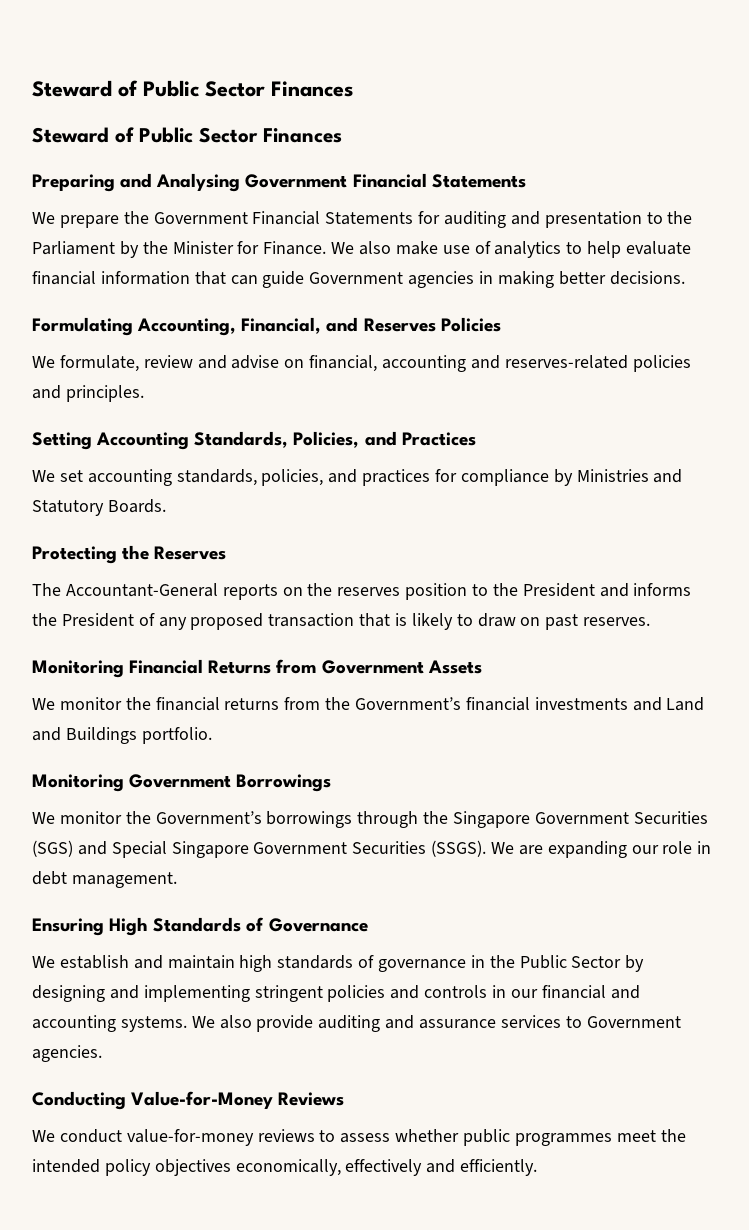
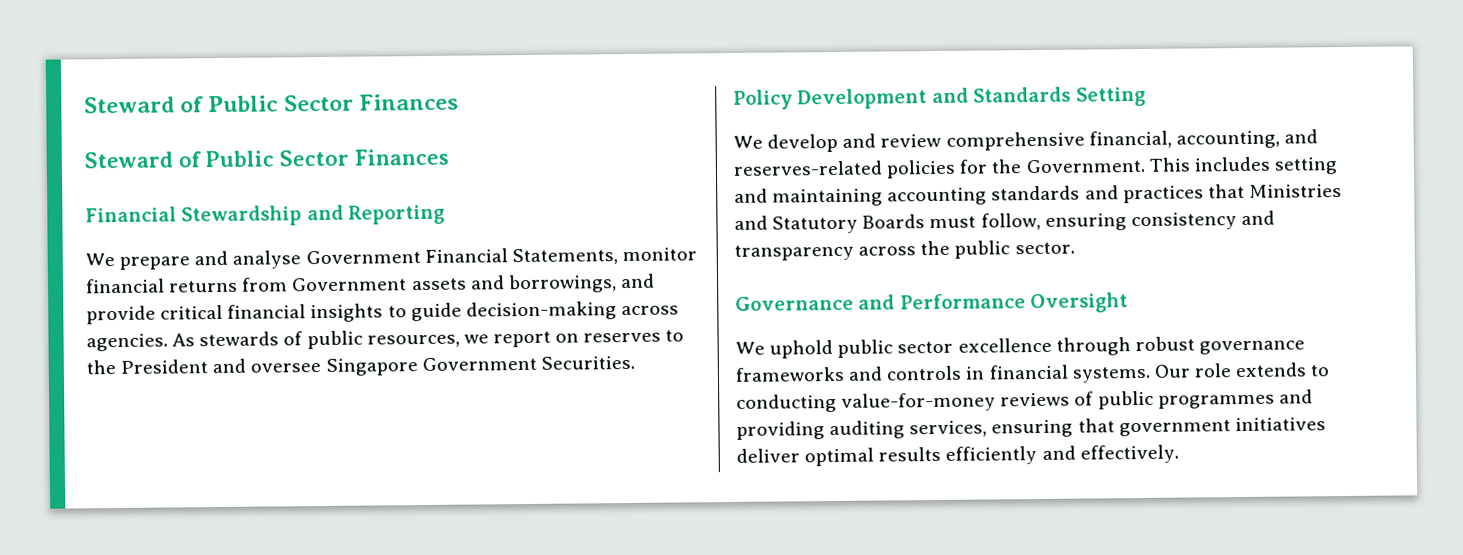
- Preparing and Analysing Government Financial Statements
- We prepare the Government Financial Statements for auditing and presentation to the Parliament by the Minister for Finance. We also make use of analytics to help evaluate financial information that can guide Government agencies in making better decisions.
- Formulating Accounting, Financial, and Reserves Policies
- We formulate, review and advise on financial, accounting and reserves-related policies and principles.
- Setting Accounting Standards, Policies, and Practices
- We set accounting standards, policies, and practices for compliance by Ministries and Statutory Boards.
- Protecting the Reserves
- The Accountant-General reports on the reserves position to the President and informs the President of any proposed transaction that is likely to draw on past reserves.
- Monitoring Financial Returns from Government Assets
- We monitor the financial returns from the Government’s financial investments and Land and Buildings portfolio.
- Monitoring Government Borrowings
- We monitor the Government’s borrowings through the Singapore Government Securities (SGS) and Special Singapore Government Securities (SSGS). We are expanding our role in debt management.
- Ensuring High Standards of Governance
- We establish and maintain high standards of governance in the Public Sector by designing and implementing stringent policies and controls in our financial and accounting systems. We also provide auditing and assurance services to Government agencies.
- Conducting Value-for-Money Reviews
- We conduct value-for-money reviews to assess whether public programmes meet the intended policy objectives economically, effectively and efficiently.
+ Financial Stewardship and Reporting
+ We prepare and analyse Government Financial Statements, monitor financial returns from Government assets and borrowings, and provide critical financial insights to guide decision-making across agencies. As stewards of public resources, we report on reserves to the President and oversee Singapore Government Securities.
+ Policy Development and Standards Setting
+ We develop and review comprehensive financial, accounting, and reserves-related policies for the Government. This includes setting and maintaining accounting standards and practices that Ministries and Statutory Boards must follow, ensuring consistency and transparency across the public sector.
+ Governance and Performance Oversight
+ We uphold public sector excellence through robust governance frameworks and controls in financial systems. Our role extends to conducting value-for-money reviews of public programmes and providing auditing services, ensuring that government initiatives deliver optimal results efficiently and effectively.

